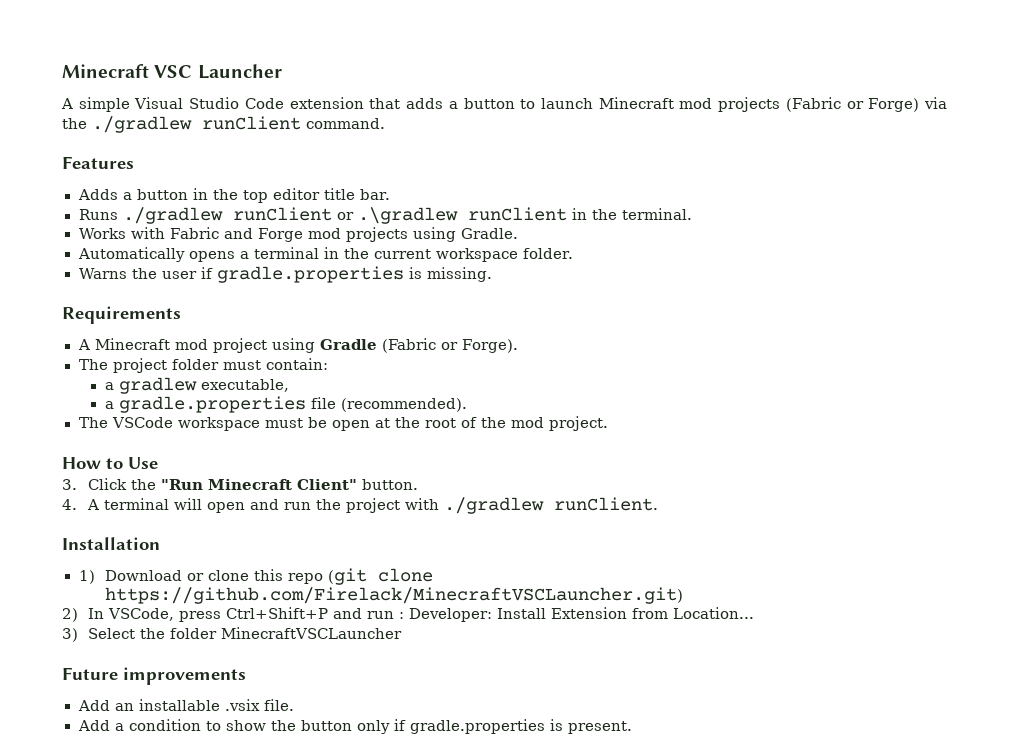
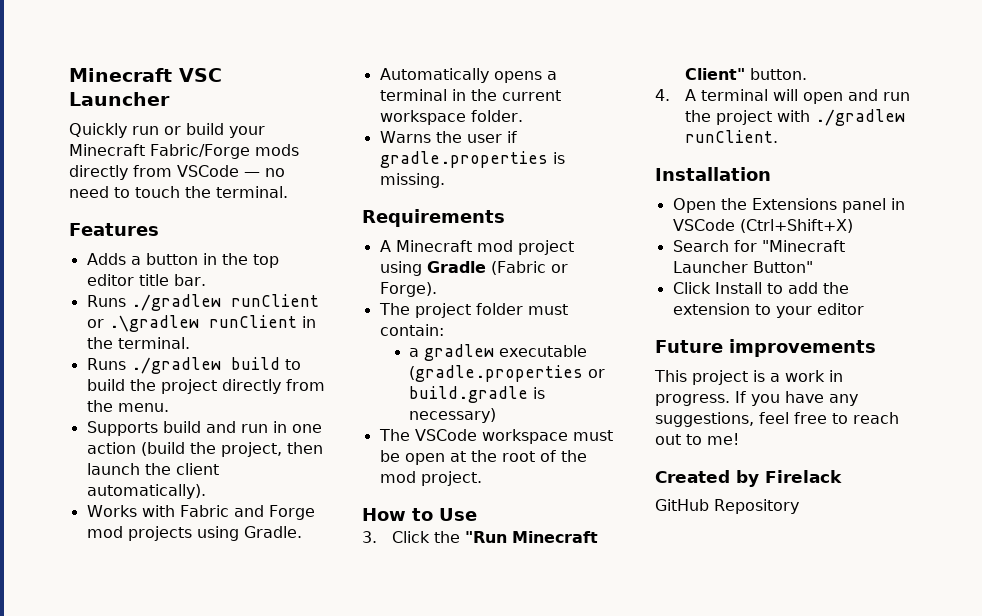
- A simple Visual Studio Code extension that adds a button to launch Minecraft mod projects (Fabric or Forge) via the ./gradlew runClient command.
+ Quickly run or build your Minecraft Fabric/Forge mods directly from VSCode — no need to touch the terminal.
+ Runs ./gradlew build to build the project directly from the menu.
+ Supports build and run in one action (build the project, then launch the client automatically).
- a gradlew executable,
- a gradle.properties file (recommended).
+ a gradlew executable (gradle.properties or build.gradle is necessary)
- 1) Download or clone this repo (git clone https://github.com/Firelack/MinecraftVSCLauncher.git)
- 2) In VSCode, press Ctrl+Shift+P and run : Developer: Install Extension from Location...
- 3) Select the folder MinecraftVSCLauncher
+ Open the Extensions panel in VSCode (Ctrl+Shift+X)
+ Search for "Minecraft Launcher Button"
+ Click Install to add the extension to your editor
  Future improvements
- Add an installable .vsix file.
- Add a condition to show the button only if gradle.properties is present.
+ This project is a work in progress. If you have any suggestions, feel free to reach out to me!
+ Created by Firelack
+ GitHub Repository

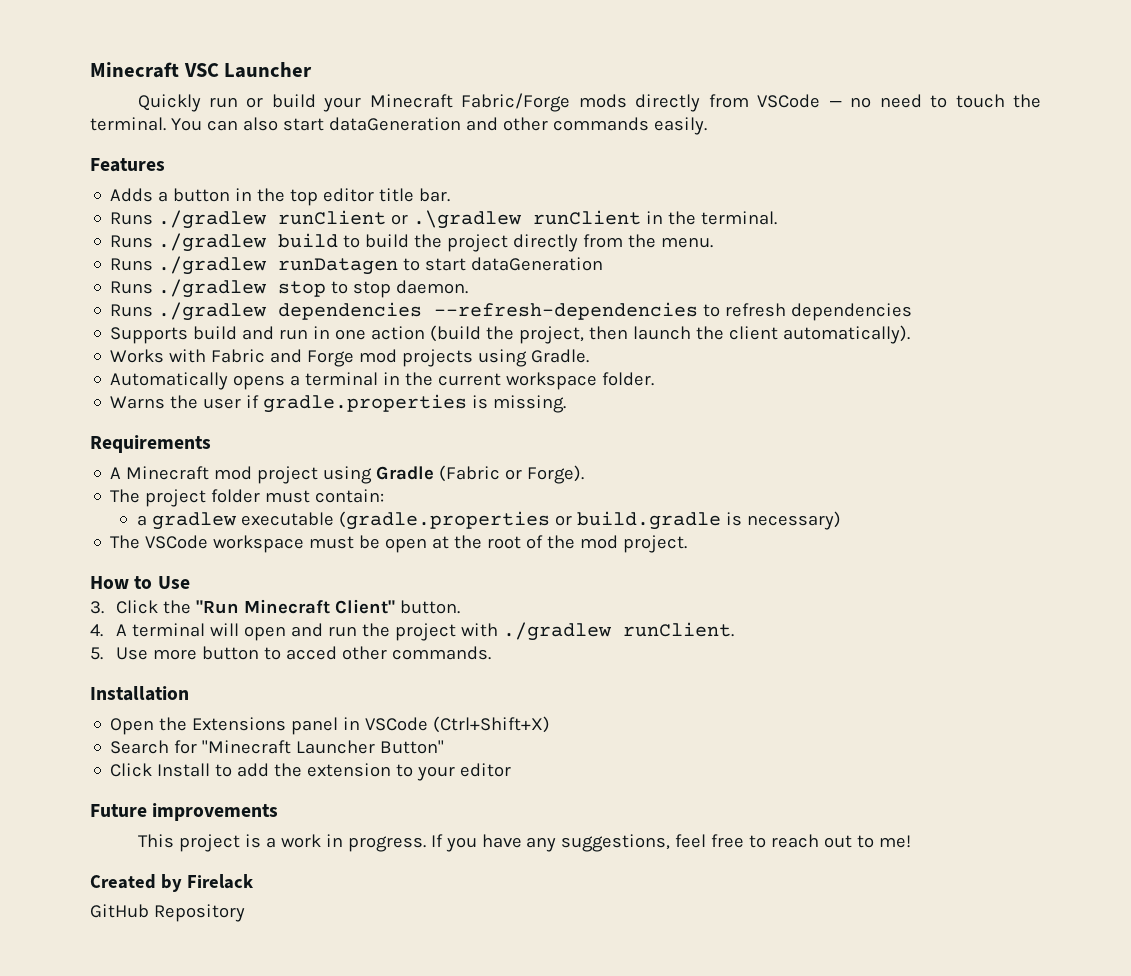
+ You can also start dataGeneration and other commands easily.
+ Runs ./gradlew runDatagen to start dataGeneration
+ Runs ./gradlew stop to stop daemon.
+ Runs ./gradlew dependencies --refresh-dependencies to refresh dependencies
+ 5. Use more button to acced other commands.

